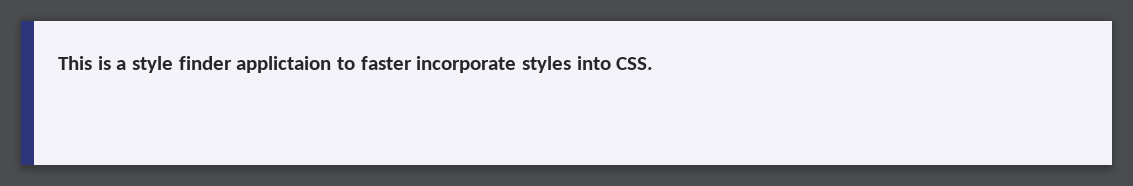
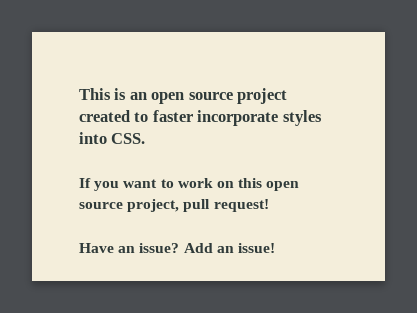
- This is a style finder applictaion to faster incorporate styles into CSS.
+ This is an open source project created to faster incorporate styles into CSS.
+ If you want to work on this open source project, pull request!
+ Have an issue? Add an issue!

